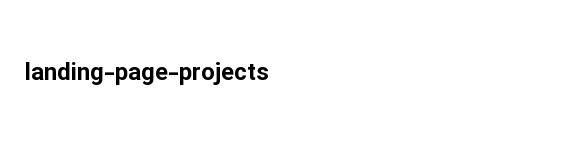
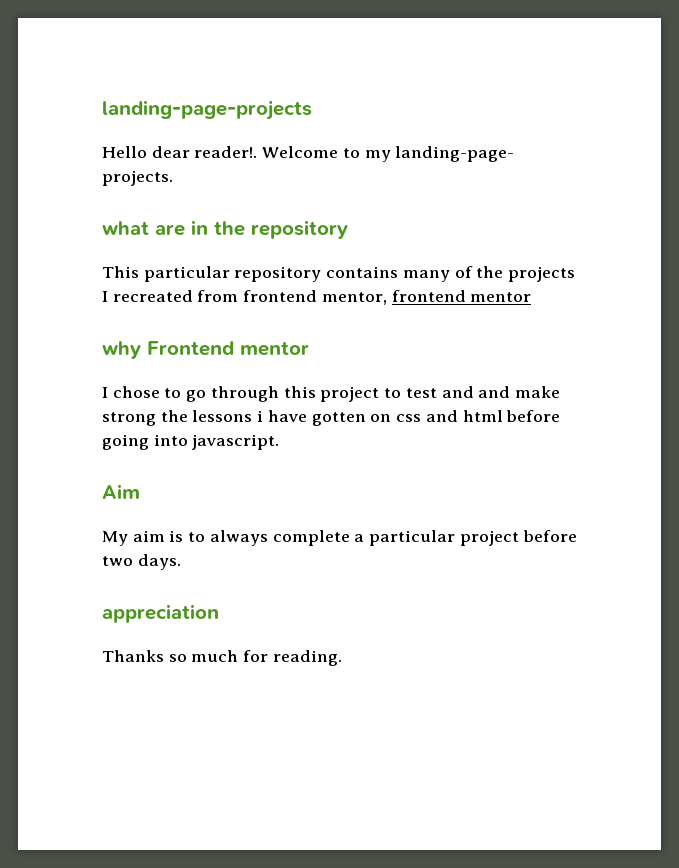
+ Hello dear reader!. Welcome to my landing-page- projects.
+ what are in the repository
+ This particular repository contains many of the projects I recreated from frontend mentor, frontend mentor
+ why Frontend mentor
+ I chose to go through this project to test and and make strong the lessons i have gotten on css and html before going into javascript.
+ Aim
+ My aim is to always complete a particular project before two days.
+ appreciation
+ Thanks so much for reading.

